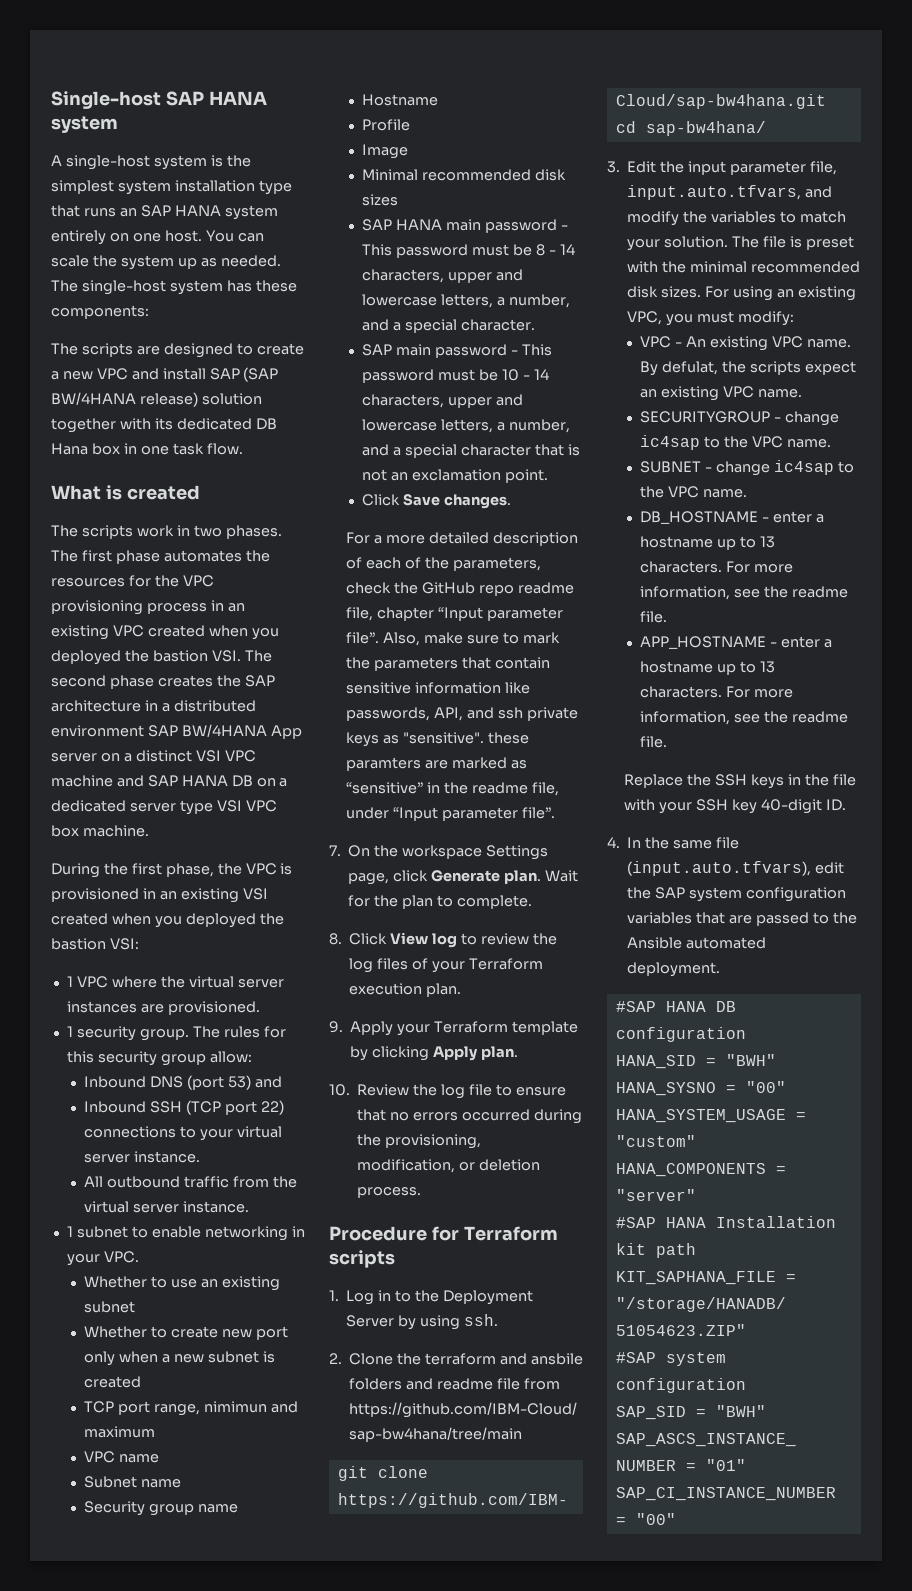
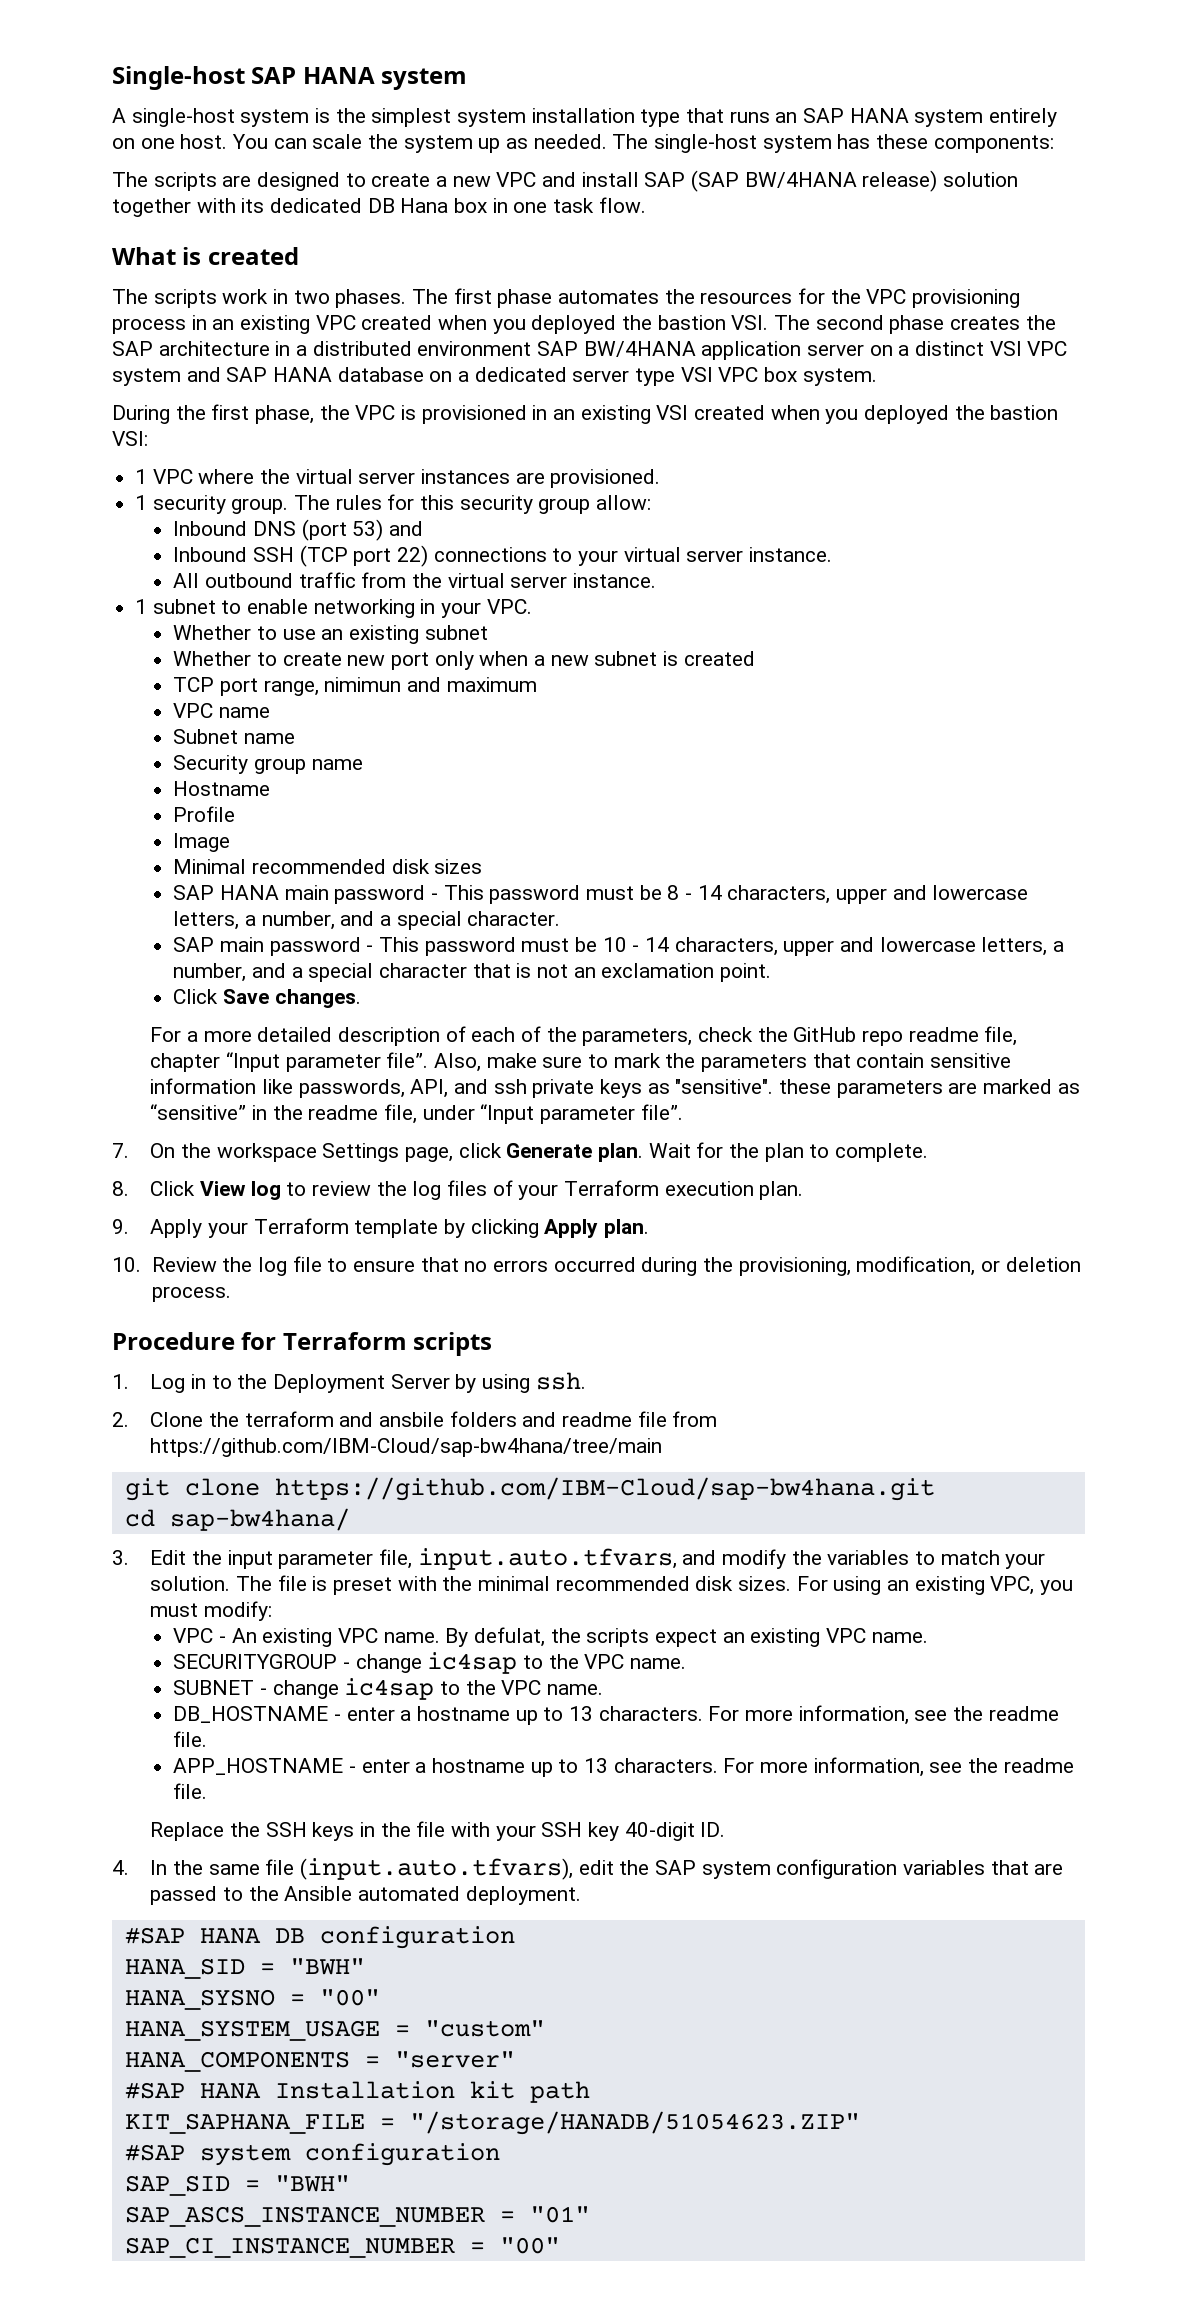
- The first phase automates the resources for the VPC provisioning process in an existing VPC created when you deployed the bastion VSI. The second phase creates the SAP architecture in a distributed environment SAP BW/4HANA App server on a distinct VSI VPC machine and SAP HANA DB on a dedicated server type VSI VPC box machine.
+ The first phase automates the resources for the VPC provisioning process in an existing VPC created when you deployed the bastion VSI. The second phase creates the SAP architecture in a distributed environment SAP BW/4HANA application server on a distinct VSI VPC system and SAP HANA database on a dedicated server type VSI VPC box system.
- Also, make sure to mark the parameters that contain sensitive information like passwords, API, and ssh private keys as "sensitive". these paramters are marked as “sensitive” in the readme file, under “Input parameter file”.
+ Also, make sure to mark the parameters that contain sensitive information like passwords, API, and ssh private keys as "sensitive". these parameters are marked as “sensitive” in the readme file, under “Input parameter file”.

